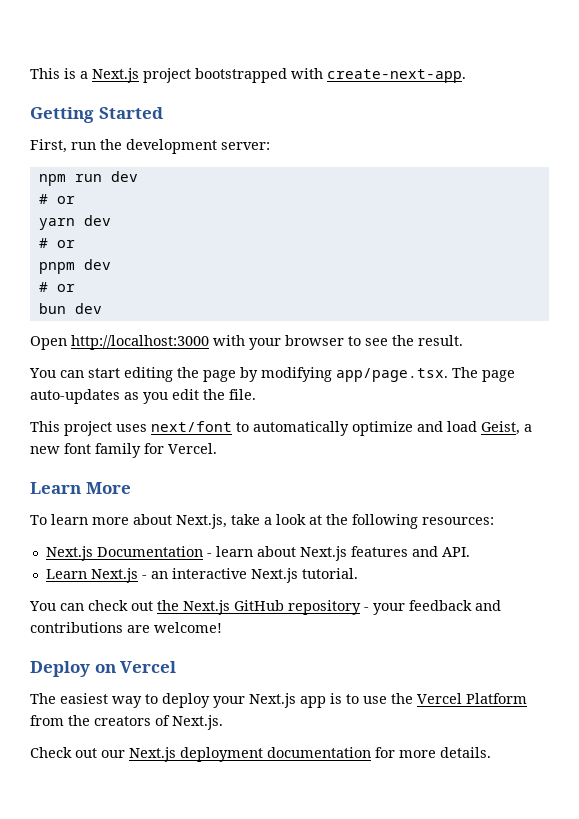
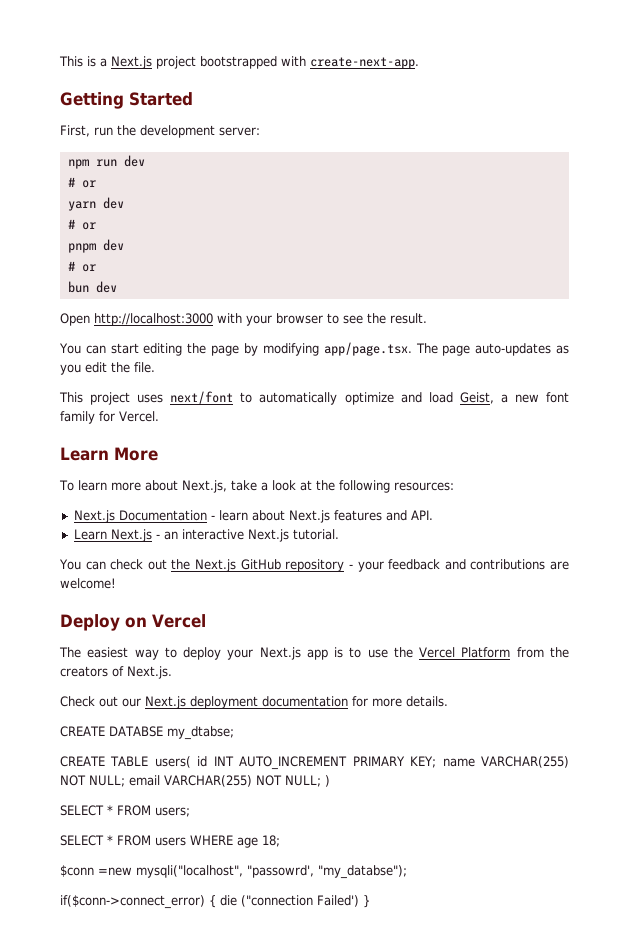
+ CREATE DATABSE my_dtabse;
+ CREATE TABLE users( id INT AUTO_INCREMENT PRIMARY KEY; name VARCHAR(255) NOT NULL; email VARCHAR(255) NOT NULL; )
+ SELECT * FROM users;
+ SELECT * FROM users WHERE age 18;
+ $conn =new mysqli("localhost", "passowrd', "my_databse");
+ if($conn->connect_error) { die ("connection Failed') }

